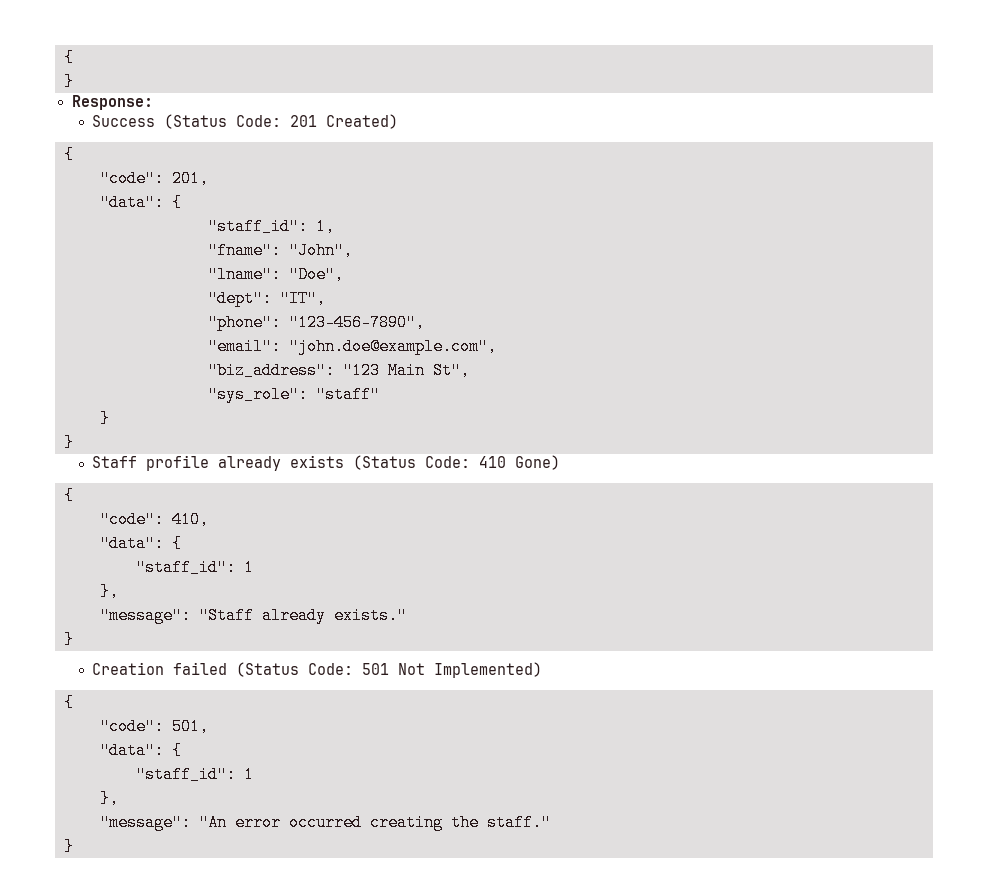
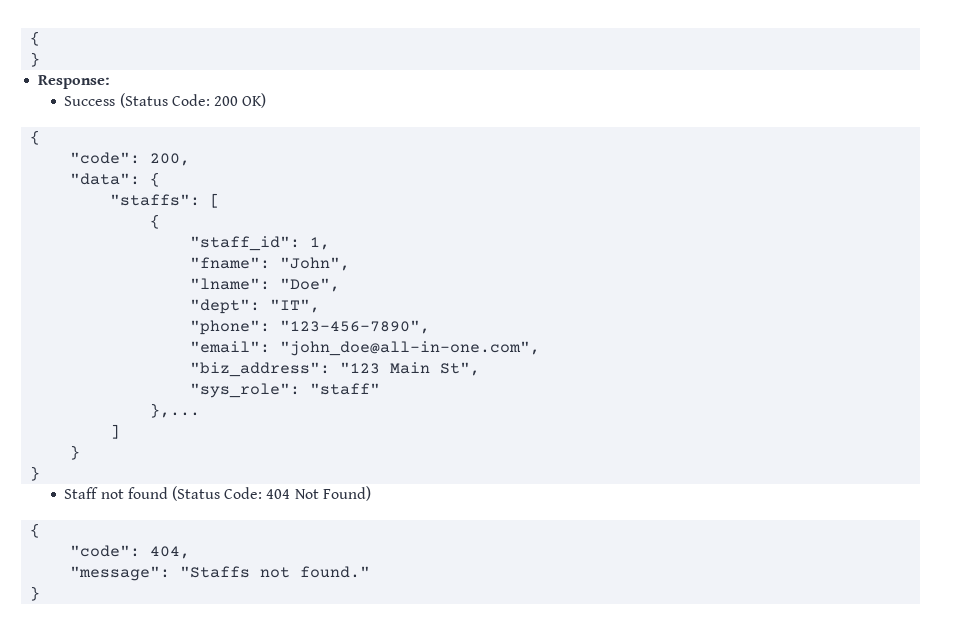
- Success (Status Code: 201 Created)
+ Success (Status Code: 200 OK)
  {
- "code": 201,
+ "code": 200,
  "data": {
+ "staffs": [
+ {
- "email": "john.doe@example.com",
+ "email": "john_doe@all-in-one.com",
+ },...
+ ]
- Staff profile already exists (Status Code: 410 Gone)
+ Staff not found (Status Code: 404 Not Found)
  {
- "code": 410,
- "data": {
- "staff_id": 1
- },
- "message": "Staff already exists."
- }
- Creation failed (Status Code: 501 Not Implemented)
- {
- "code": 501,
- "data": {
- "staff_id": 1
- },
- "message": "An error occurred creating the staff."
+ "code": 404,
+ "message": "Staffs not found."

